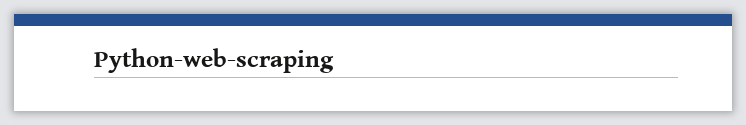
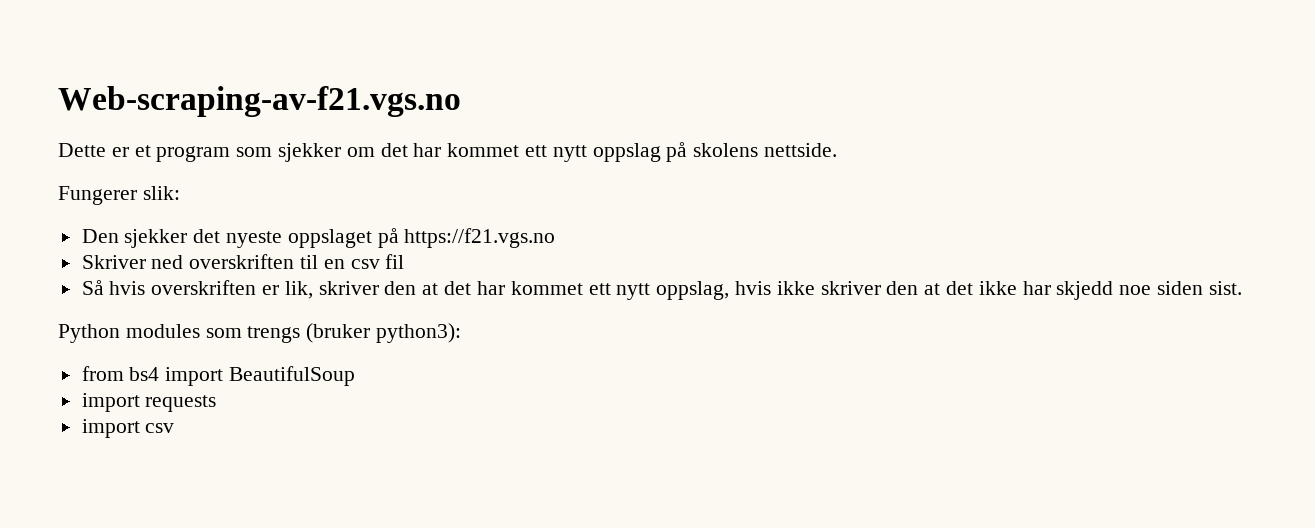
- Python-web-scraping
+ Web-scraping-av-f21.vgs.no
+ Dette er et program som sjekker om det har kommet ett nytt oppslag på skolens nettside.
+ Fungerer slik:
+ Den sjekker det nyeste oppslaget på https://f21.vgs.no
+ Skriver ned overskriften til en csv fil
+ Så hvis overskriften er lik, skriver den at det har kommet ett nytt oppslag, hvis ikke skriver den at det ikke har skjedd noe siden sist.
+ Python modules som trengs (bruker python3):
+ from bs4 import BeautifulSoup
+ import requests
+ import csv

